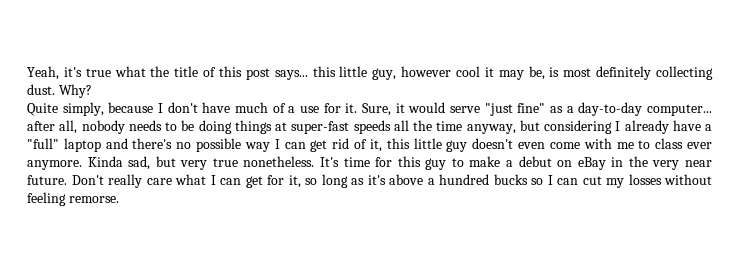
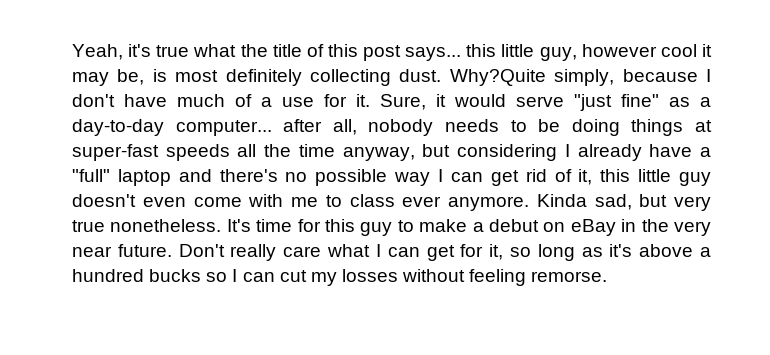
- Why?
- Quite simply, because I don't have much of a use for it.
+ Why?Quite simply, because I don't have much of a use for it.

